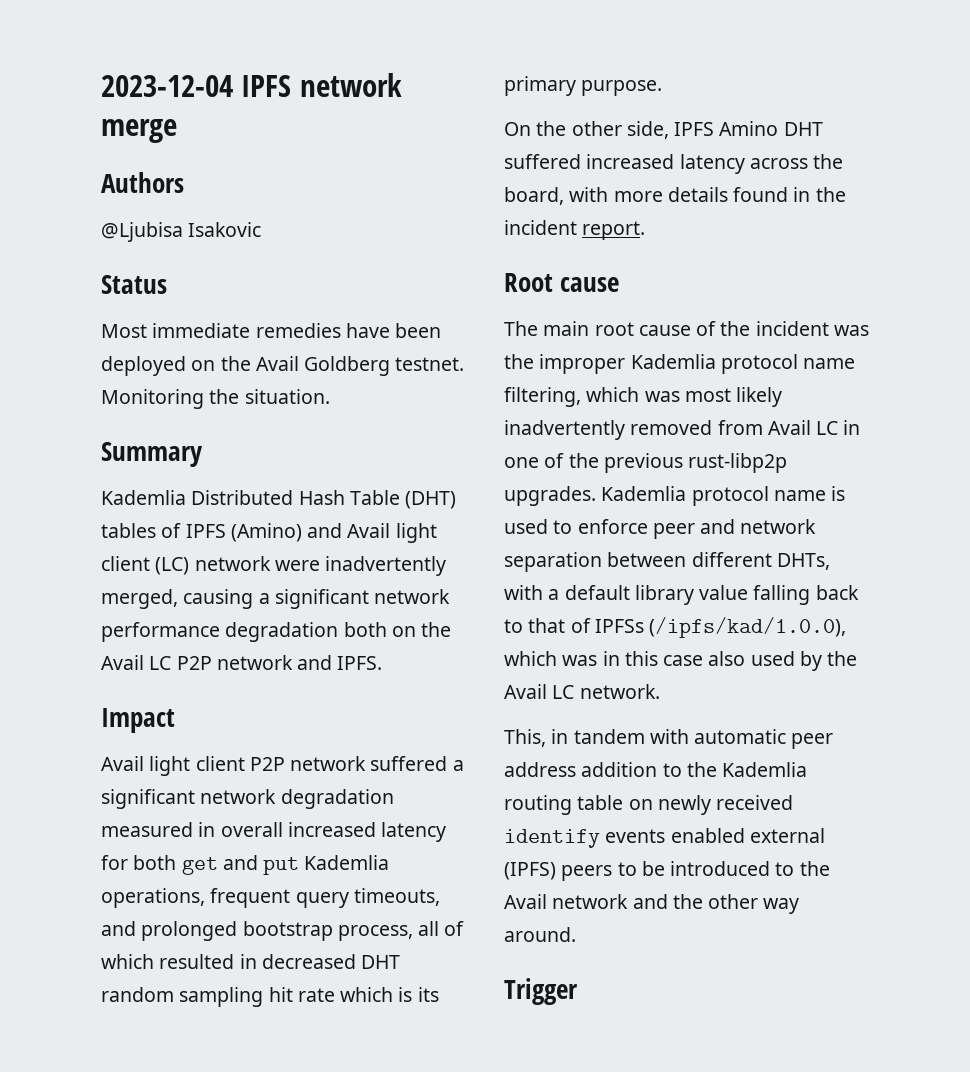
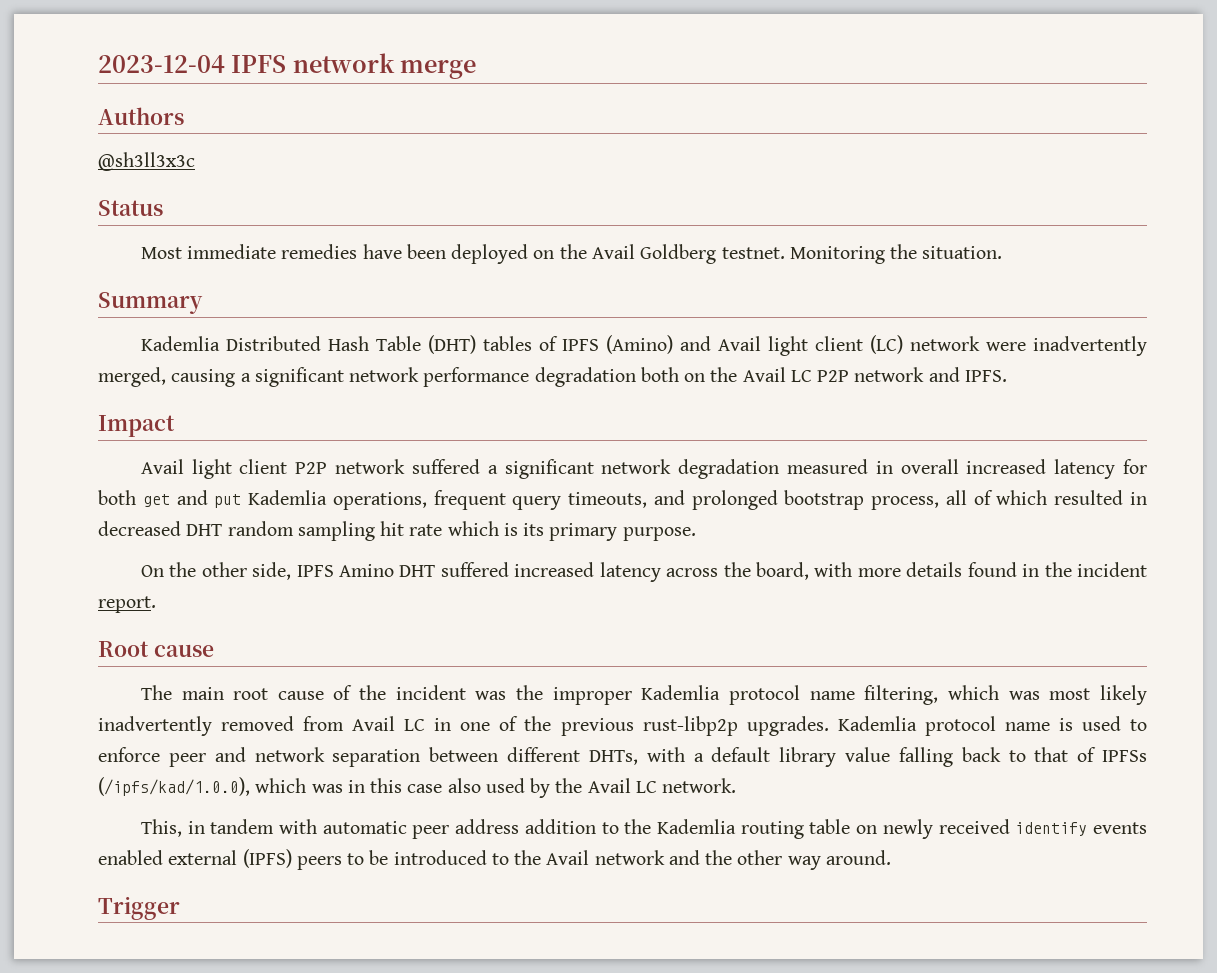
- @Ljubisa Isakovic
+ @sh3ll3x3c

